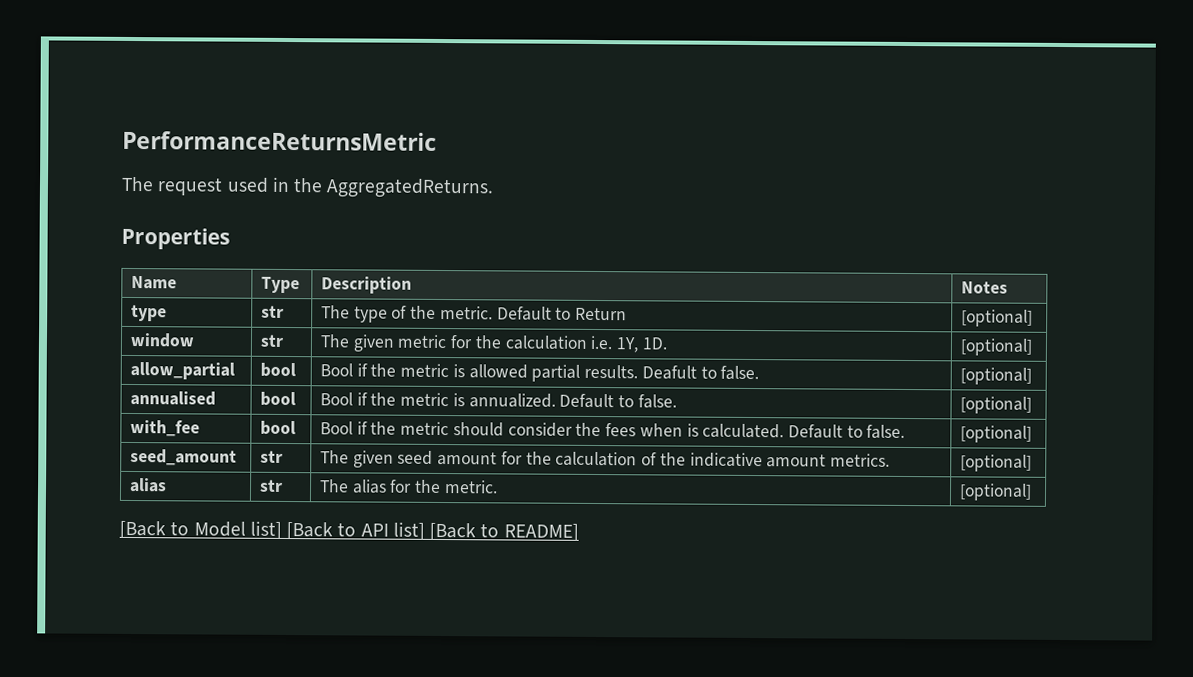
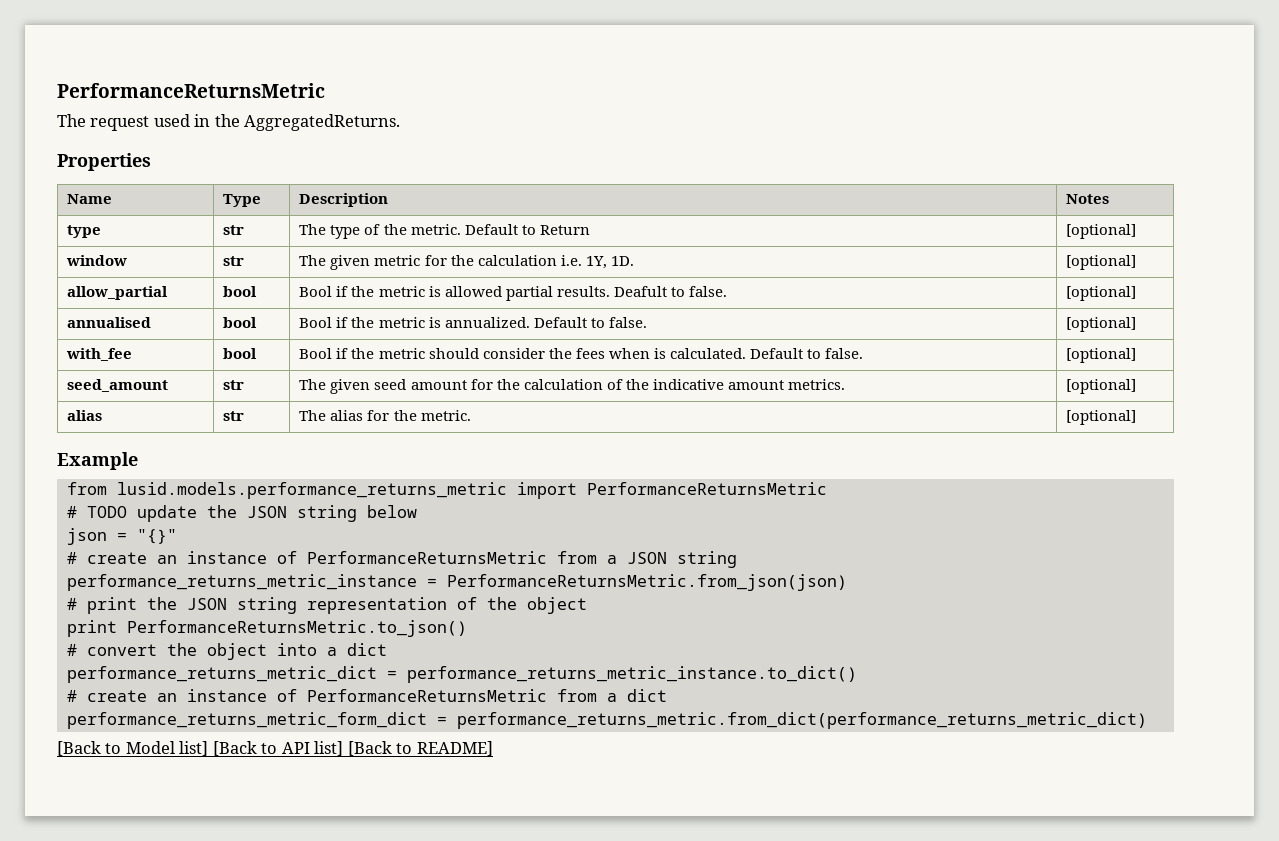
+ Example
+ from lusid.models.performance_returns_metric import PerformanceReturnsMetric
+ # TODO update the JSON string below
+ json = "{}"
+ # create an instance of PerformanceReturnsMetric from a JSON string
+ performance_returns_metric_instance = PerformanceReturnsMetric.from_json(json)
+ # print the JSON string representation of the object
+ print PerformanceReturnsMetric.to_json()
+ # convert the object into a dict
+ performance_returns_metric_dict = performance_returns_metric_instance.to_dict()
+ # create an instance of PerformanceReturnsMetric from a dict
+ performance_returns_metric_form_dict = performance_returns_metric.from_dict(performance_returns_metric_dict)

